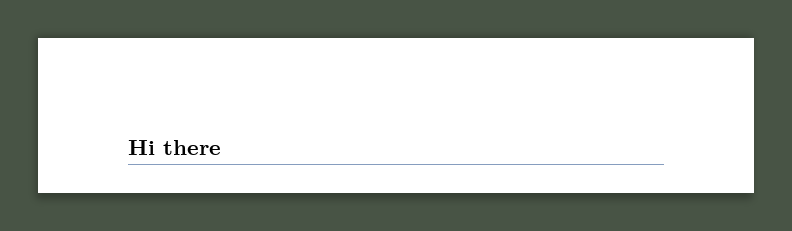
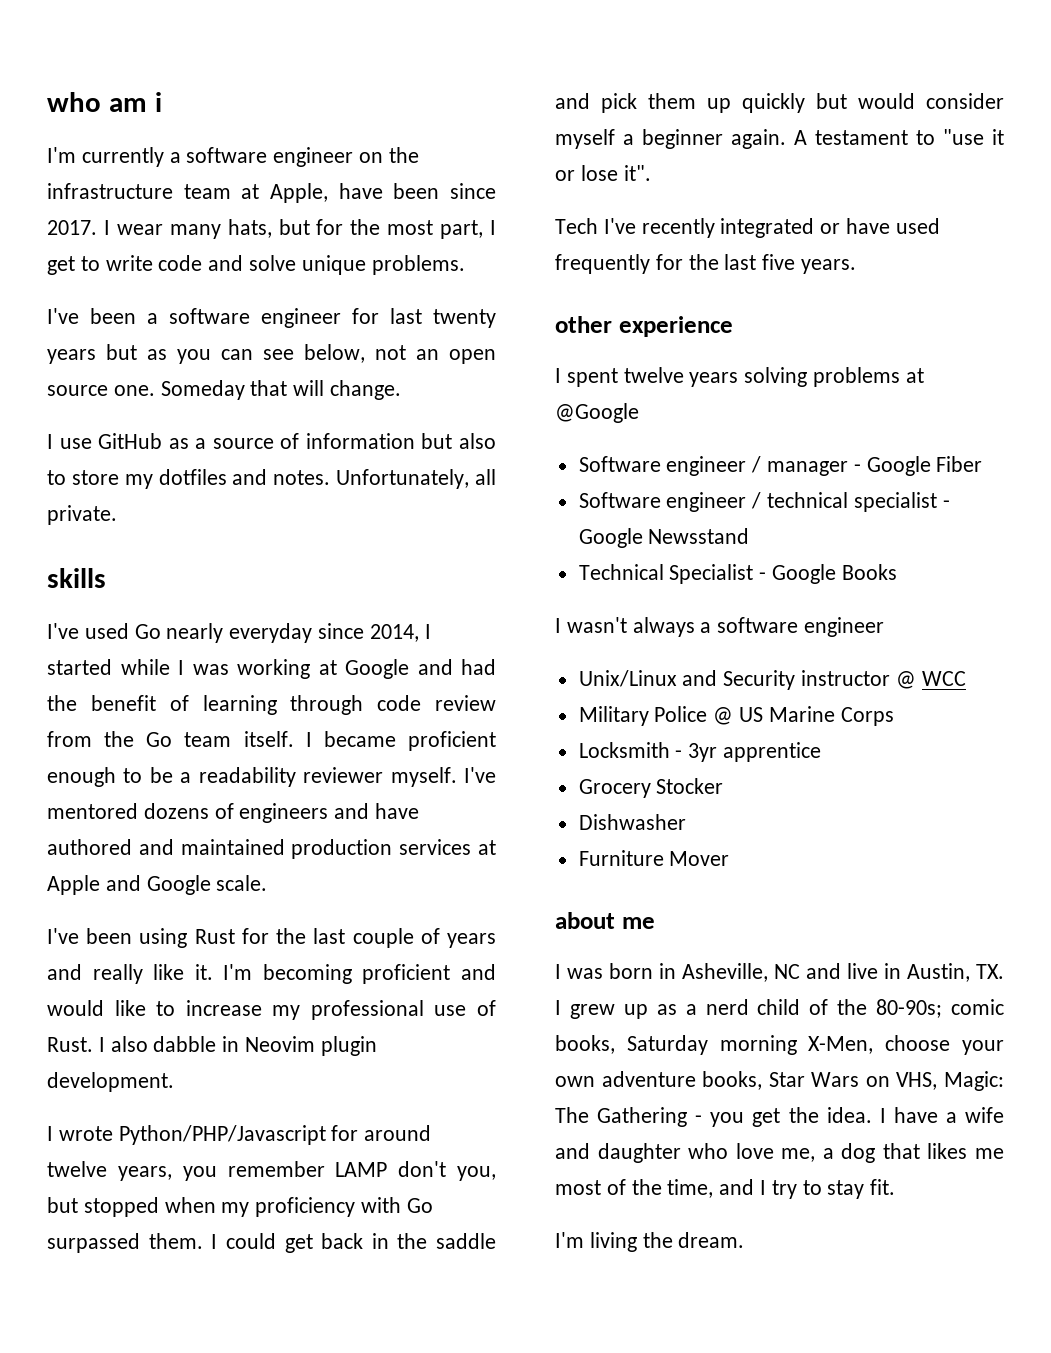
- Hi there
+ who am i
+ I'm currently a software engineer on the infrastructure team at Apple, have been since 2017. I wear many hats, but for the most part, I get to write code and solve unique problems.
+ I've been a software engineer for last twenty years but as you can see below, not an open source one. Someday that will change.
+ I use GitHub as a source of information but also to store my dotfiles and notes. Unfortunately, all private.
+ skills
+ I've used Go nearly everyday since 2014, I started while I was working at Google and had the benefit of learning through code review from the Go team itself. I became proficient enough to be a readability reviewer myself. I've mentored dozens of engineers and have authored and maintained production services at Apple and Google scale.
+ I've been using Rust for the last couple of years and really like it. I'm becoming proficient and would like to increase my professional use of Rust. I also dabble in Neovim plugin development.
+ I wrote Python/PHP/Javascript for around twelve years, you remember LAMP don't you, but stopped when my proficiency with Go surpassed them. I could get back in the saddle and pick them up quickly but would consider myself a beginner again. A testament to "use it or lose it".
+ Tech I've recently integrated or have used frequently for the last five years.
+ other experience
+ I spent twelve years solving problems at @Google
+ Software engineer / manager - Google Fiber
+ Software engineer / technical specialist - Google Newsstand
+ Technical Specialist - Google Books
+ I wasn't always a software engineer
+ Unix/Linux and Security instructor @ WCC
+ Military Police @ US Marine Corps
+ Locksmith - 3yr apprentice
+ Grocery Stocker
+ Dishwasher
+ Furniture Mover
+ about me
+ I was born in Asheville, NC and live in Austin, TX. I grew up as a nerd child of the 80-90s; comic books, Saturday morning X-Men, choose your own adventure books, Star Wars on VHS, Magic: The Gathering - you get the idea. I have a wife and daughter who love me, a dog that likes me most of the time, and I try to stay fit.
+ I'm living the dream.

